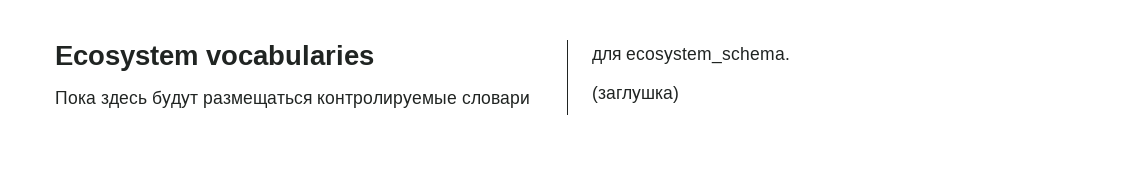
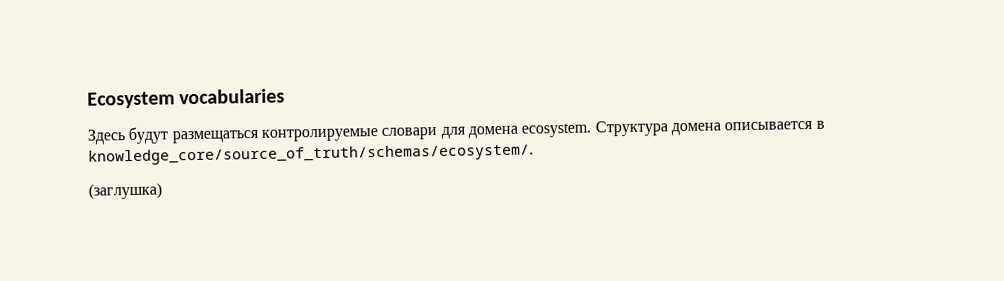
- Пока здесь будут размещаться контролируемые словари для ecosystem_schema.
+ Здесь будут размещаться контролируемые словари для домена ecosystem. Структура домена описывается в knowledge_core/source_of_truth/schemas/ecosystem/.

